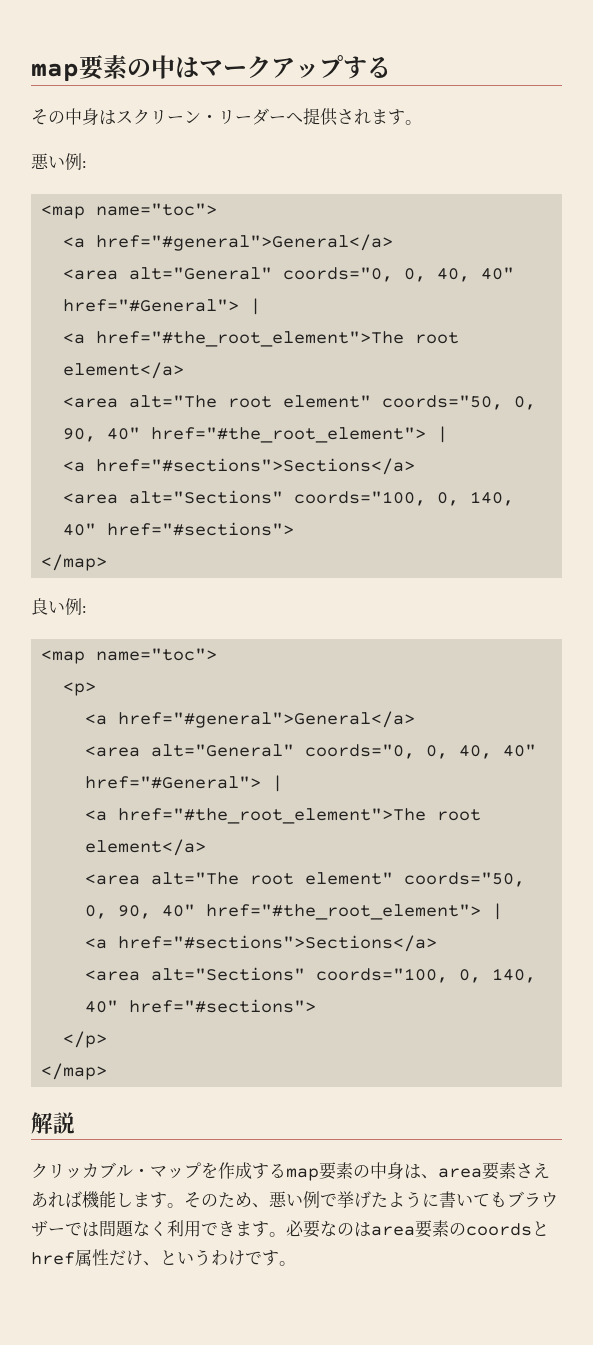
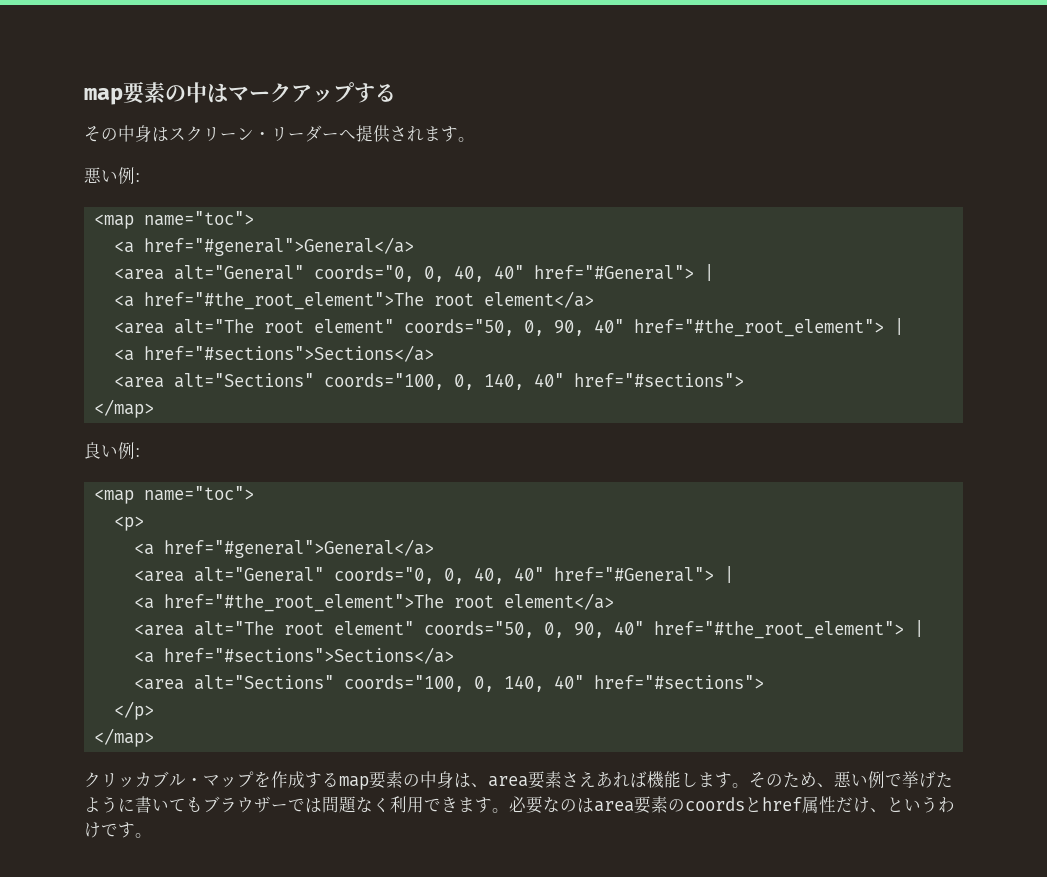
- 解説

